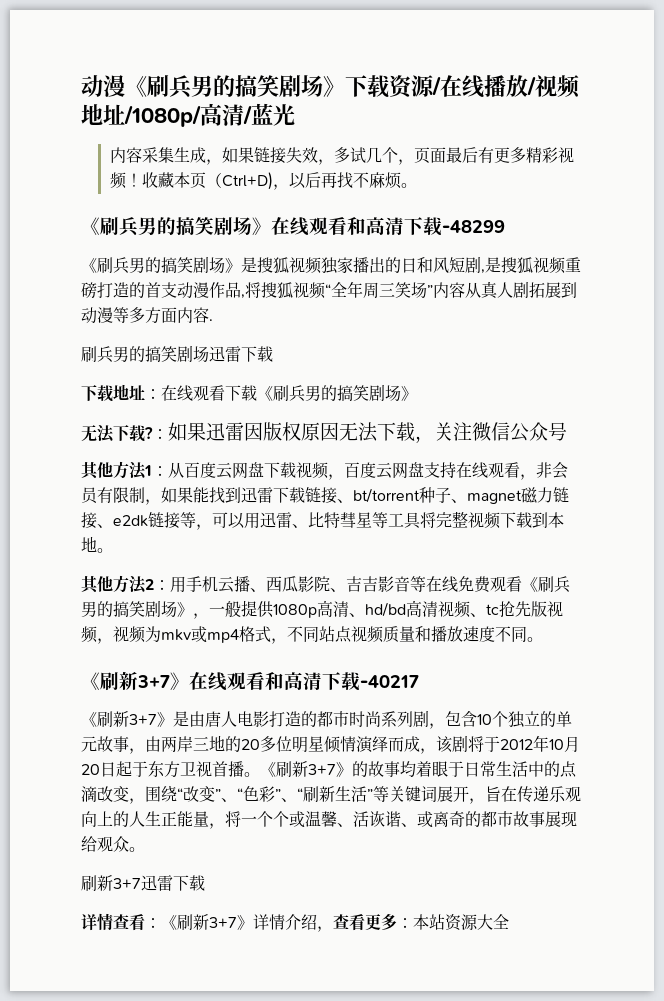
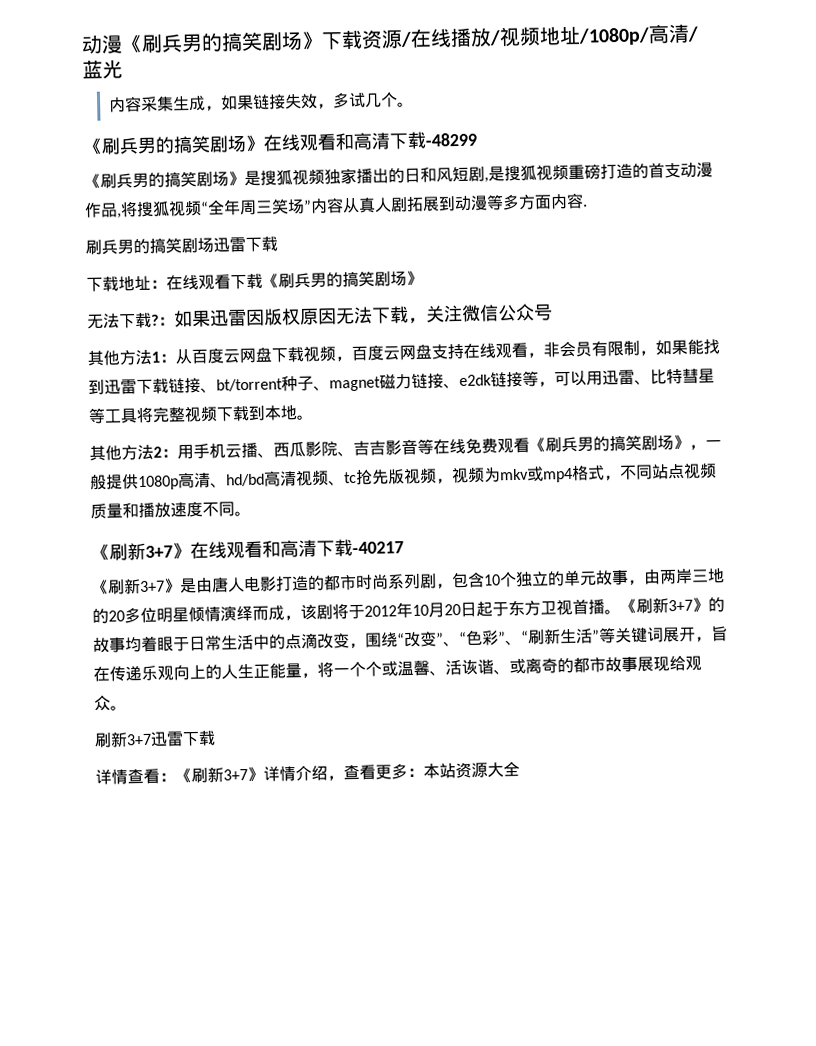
- 内容采集生成，如果链接失效，多试几个，页面最后有更多精彩视频！收藏本页（Ctrl+D)，以后再找不麻烦。
+ 内容采集生成，如果链接失效，多试几个。

